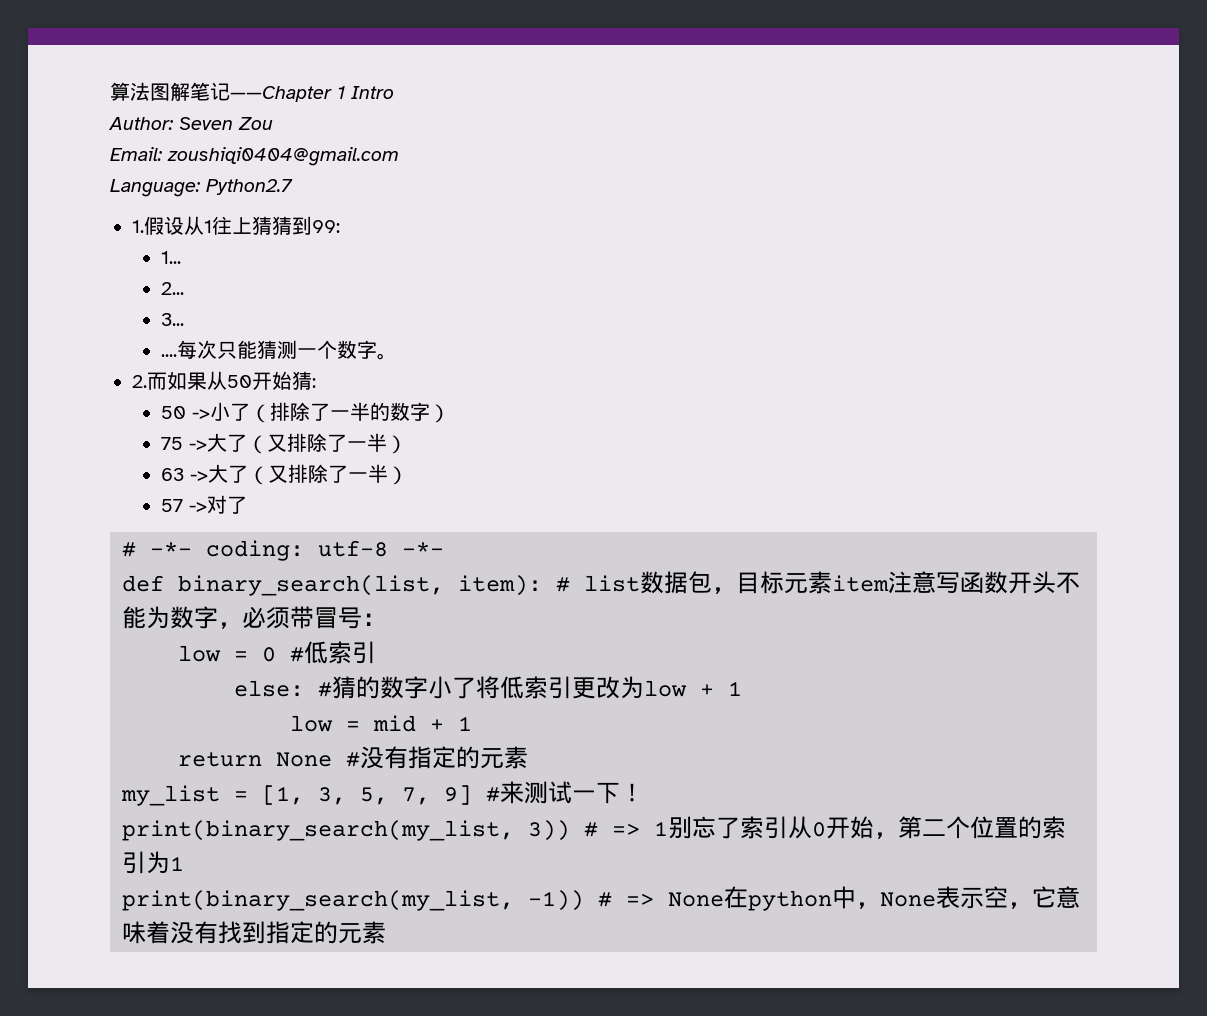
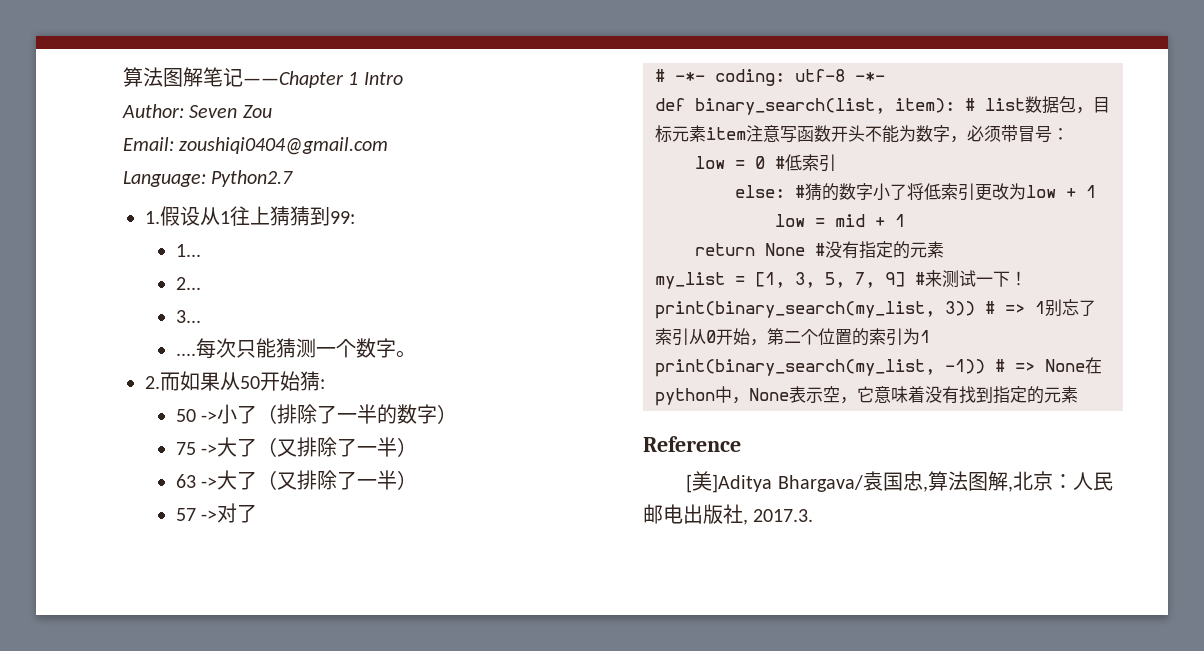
+ Reference
+ [美]Aditya Bhargava/袁国忠,算法图解,北京：人民邮电出版社, 2017.3.

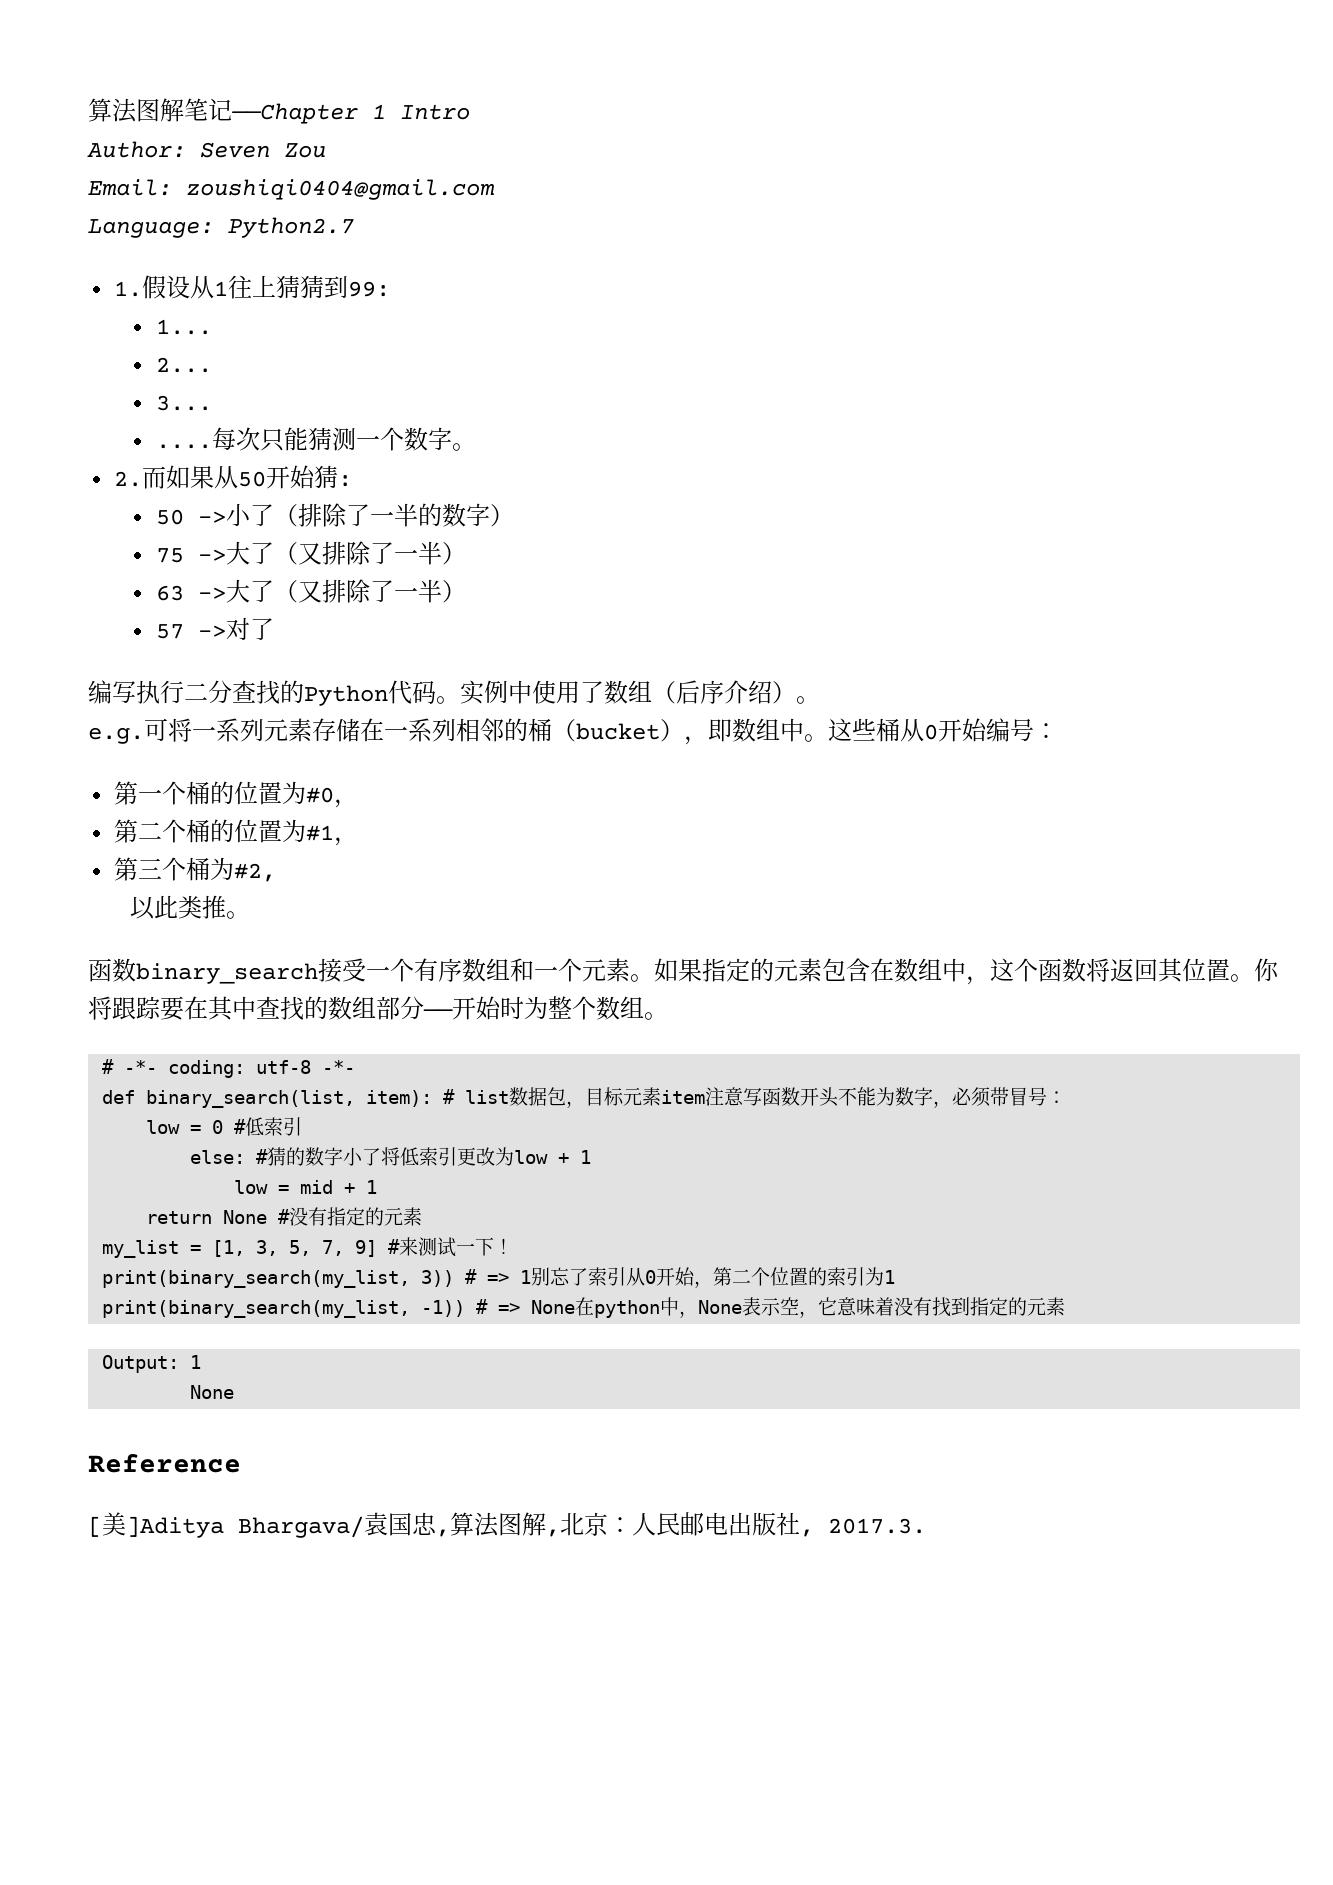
+ 编写执行二分查找的Python代码。实例中使用了数组（后序介绍）。
+ e.g.可将一系列元素存储在一系列相邻的桶（bucket），即数组中。这些桶从0开始编号：
+ 第一个桶的位置为#0，
+ 第二个桶的位置为#1，
+ 第三个桶为#2,
+ 以此类推。
+ 函数binary_search接受一个有序数组和一个元素。如果指定的元素包含在数组中，这个函数将返回其位置。你将跟踪要在其中查找的数组部分——开始时为整个数组。
+ Output: 1
+ None

